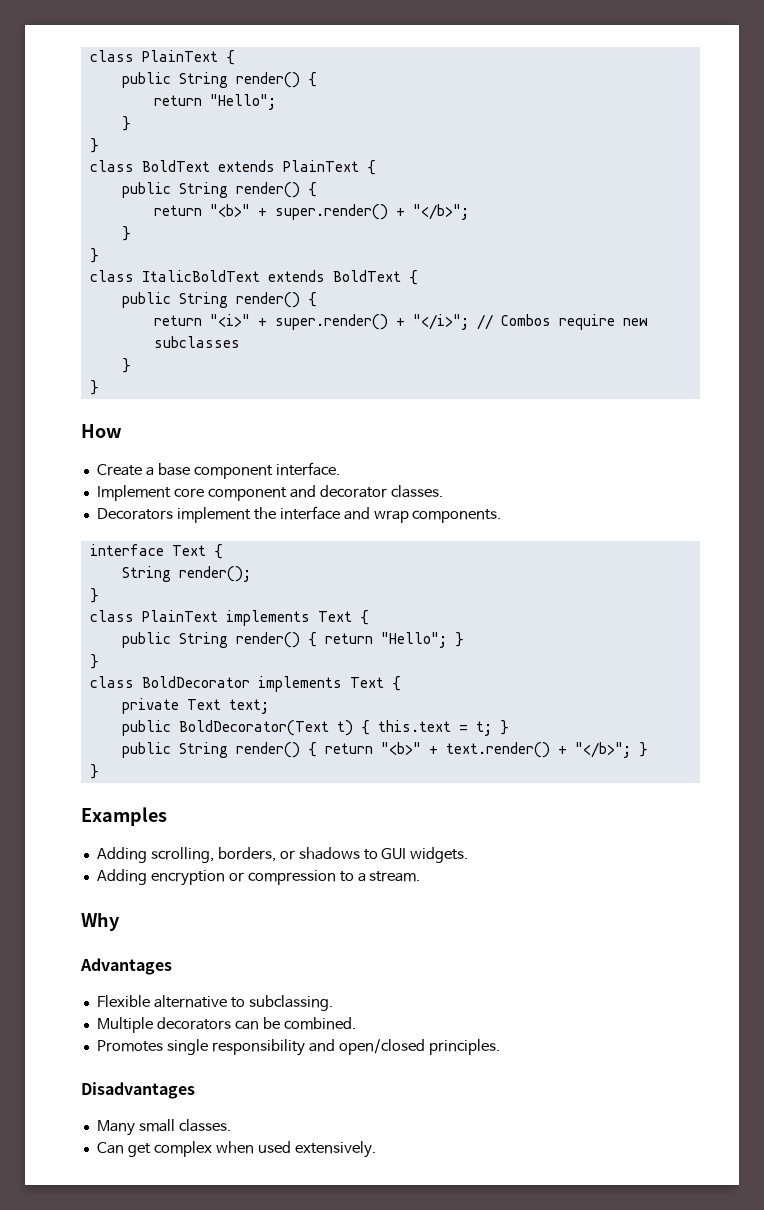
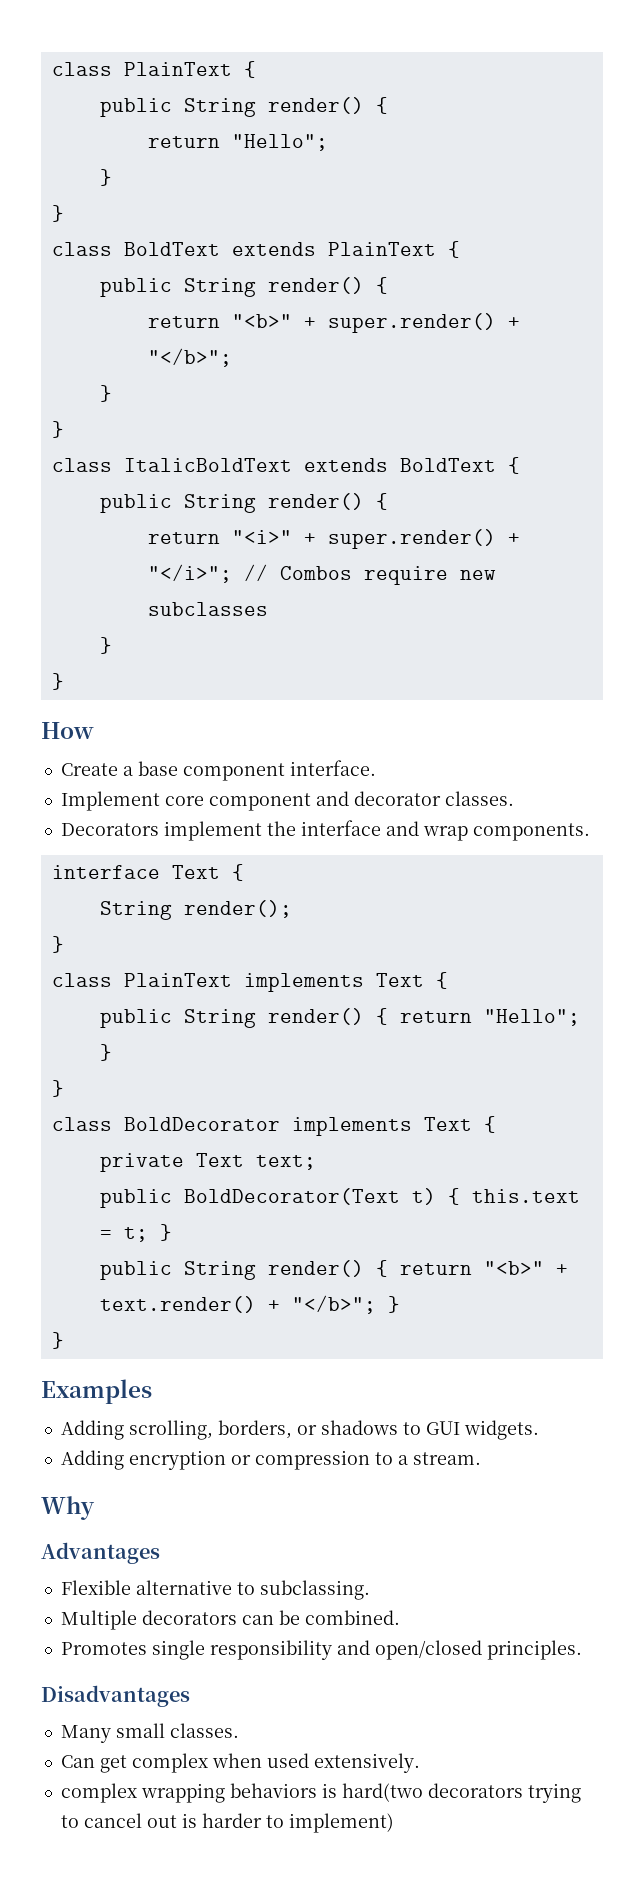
+ complex wrapping behaviors is hard(two decorators trying to cancel out is harder to implement)

